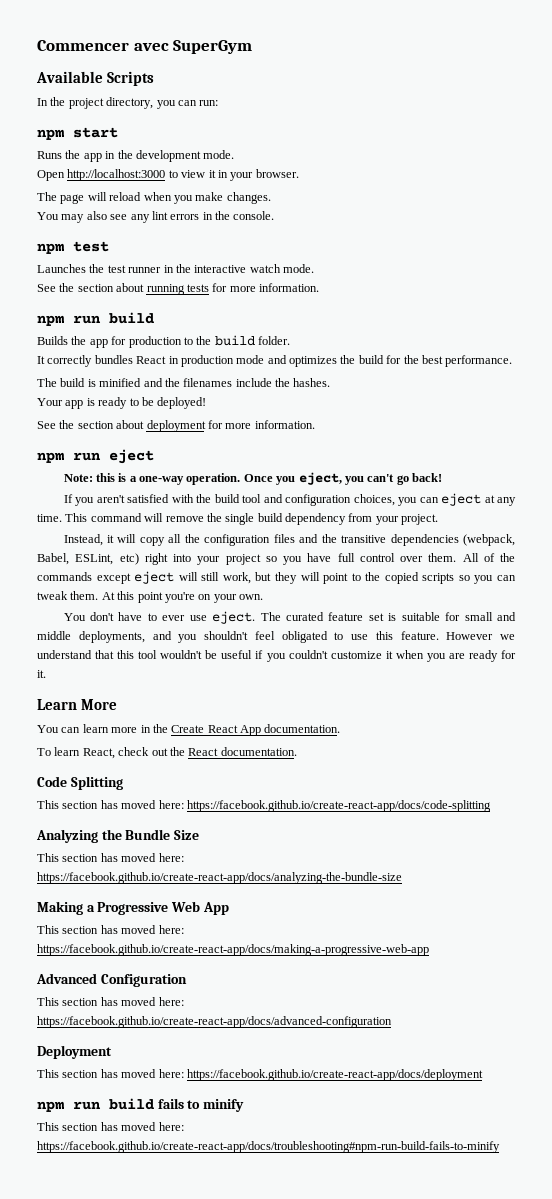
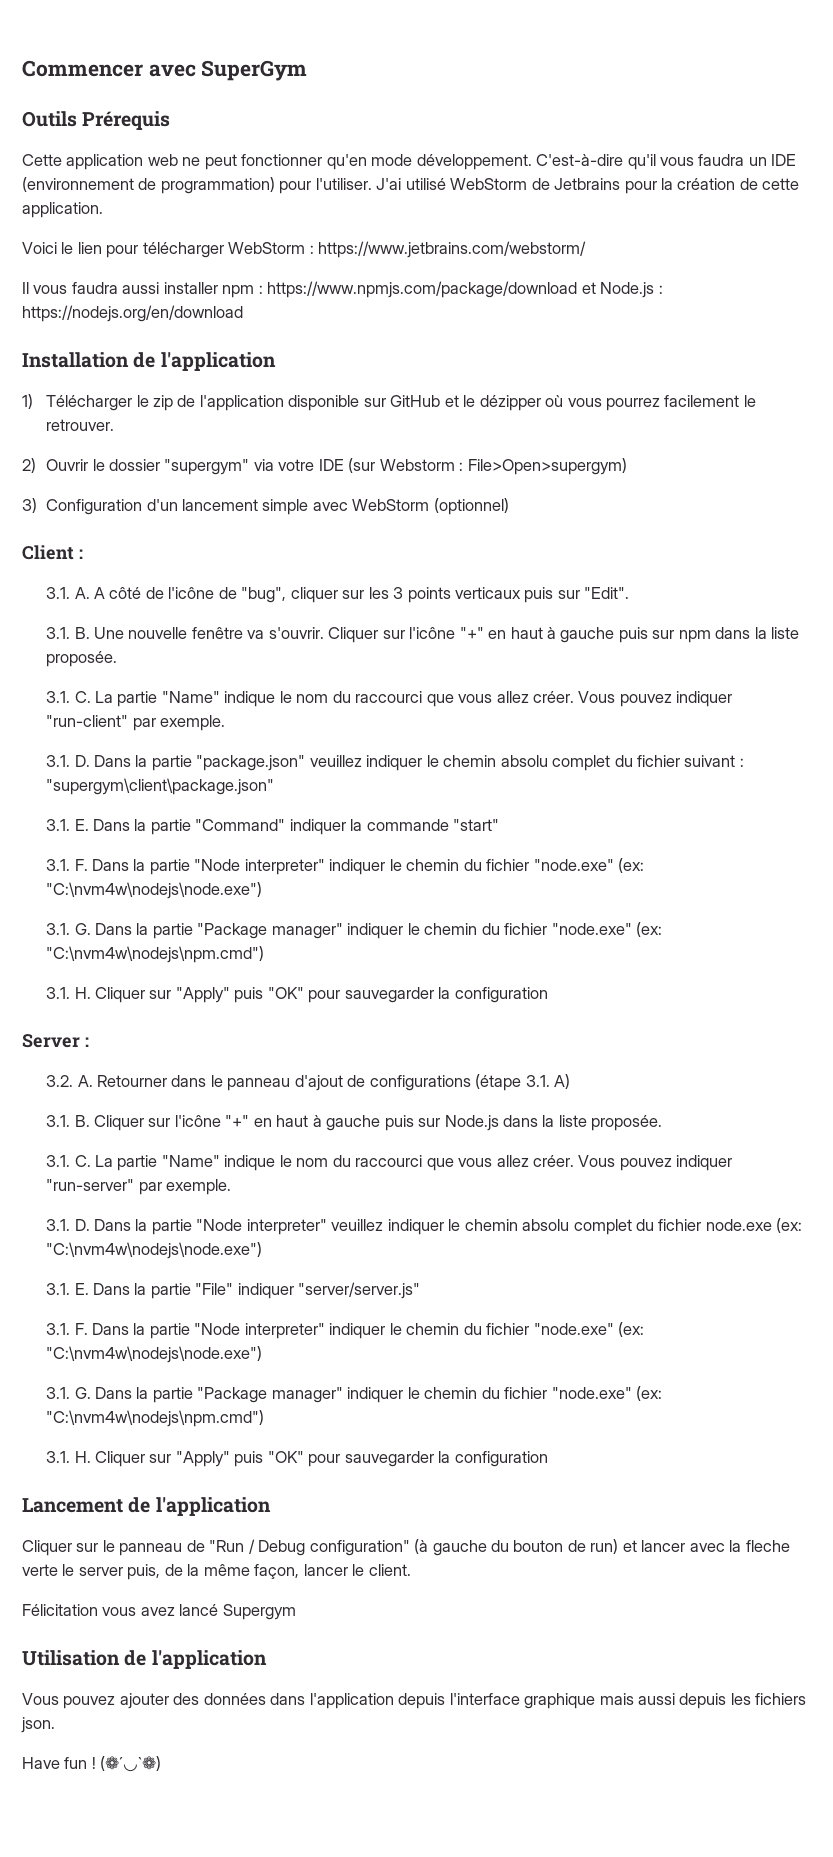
- Available Scripts
- In the project directory, you can run:
- npm start
- Runs the app in the development mode.
- Open http://localhost:3000 to view it in your browser.
- The page will reload when you make changes.
- You may also see any lint errors in the console.
- npm test
- Launches the test runner in the interactive watch mode.
- See the section about running tests for more information.
- npm run build
- Builds the app for production to the build folder.
- It correctly bundles React in production mode and optimizes the build for the best performance.
- The build is minified and the filenames include the hashes.
- Your app is ready to be deployed!
- See the section about deployment for more information.
- npm run eject
- Note: this is a one-way operation. Once you eject, you can't go back!
- If you aren't satisfied with the build tool and configuration choices, you can eject at any time. This command will remove the single build dependency from your project.
- Instead, it will copy all the configuration files and the transitive dependencies (webpack, Babel, ESLint, etc) right into your project so you have full control over them. All of the commands except eject will still work, but they will point to the copied scripts so you can tweak them. At this point you're on your own.
- You don't have to ever use eject. The curated feature set is suitable for small and middle deployments, and you shouldn't feel obligated to use this feature. However we understand that this tool wouldn't be useful if you couldn't customize it when you are ready for it.
- Learn More
- You can learn more in the Create React App documentation.
- To learn React, check out the React documentation.
- Code Splitting
- This section has moved here: https://facebook.github.io/create-react-app/docs/code-splitting
- Analyzing the Bundle Size
- This section has moved here: https://facebook.github.io/create-react-app/docs/analyzing-the-bundle-size
- Making a Progressive Web App
- This section has moved here: https://facebook.github.io/create-react-app/docs/making-a-progressive-web-app
- Advanced Configuration
- This section has moved here: https://facebook.github.io/create-react-app/docs/advanced-configuration
- Deployment
- This section has moved here: https://facebook.github.io/create-react-app/docs/deployment
- npm run build fails to minify
- This section has moved here: https://facebook.github.io/create-react-app/docs/troubleshooting#npm-run-build-fails-to-minify
+ Outils Prérequis
+ Cette application web ne peut fonctionner qu'en mode développement. C'est-à-dire qu'il vous faudra un IDE (environnement de programmation) pour l'utiliser. J'ai utilisé WebStorm de Jetbrains pour la création de cette application.
+ Voici le lien pour télécharger WebStorm : https://www.jetbrains.com/webstorm/
+ Il vous faudra aussi installer npm : https://www.npmjs.com/package/download et Node.js : https://nodejs.org/en/download
+ Installation de l'application
+ 1) Télécharger le zip de l'application disponible sur GitHub et le dézipper où vous pourrez facilement le retrouver.
+ 2) Ouvrir le dossier "supergym" via votre IDE (sur Webstorm : File>Open>supergym)
+ 3) Configuration d'un lancement simple avec WebStorm (optionnel)
+ Client :
+ 3.1. A. A côté de l'icône de "bug", cliquer sur les 3 points verticaux puis sur "Edit".
+ 3.1. B. Une nouvelle fenêtre va s'ouvrir. Cliquer sur l'icône "+" en haut à gauche puis sur npm dans la liste proposée.
+ 3.1. C. La partie "Name" indique le nom du raccourci que vous allez créer. Vous pouvez indiquer "run-client" par exemple.
+ 3.1. D. Dans la partie "package.json" veuillez indiquer le chemin absolu complet du fichier suivant : "supergym\client\package.json"
+ 3.1. E. Dans la partie "Command" indiquer la commande "start"
+ 3.1. F. Dans la partie "Node interpreter" indiquer le chemin du fichier "node.exe" (ex: "C:\nvm4w\nodejs\node.exe")
+ 3.1. G. Dans la partie "Package manager" indiquer le chemin du fichier "node.exe" (ex: "C:\nvm4w\nodejs\npm.cmd")
+ 3.1. H. Cliquer sur "Apply" puis "OK" pour sauvegarder la configuration
+ Server :
+ 3.2. A. Retourner dans le panneau d'ajout de configurations (étape 3.1. A)
+ 3.1. B. Cliquer sur l'icône "+" en haut à gauche puis sur Node.js dans la liste proposée.
+ 3.1. C. La partie "Name" indique le nom du raccourci que vous allez créer. Vous pouvez indiquer "run-server" par exemple.
+ 3.1. D. Dans la partie "Node interpreter" veuillez indiquer le chemin absolu complet du fichier node.exe (ex: "C:\nvm4w\nodejs\node.exe")
+ 3.1. E. Dans la partie "File" indiquer "server/server.js"
+ 3.1. F. Dans la partie "Node interpreter" indiquer le chemin du fichier "node.exe" (ex: "C:\nvm4w\nodejs\node.exe")
+ 3.1. G. Dans la partie "Package manager" indiquer le chemin du fichier "node.exe" (ex: "C:\nvm4w\nodejs\npm.cmd")
+ 3.1. H. Cliquer sur "Apply" puis "OK" pour sauvegarder la configuration
+ Lancement de l'application
+ Cliquer sur le panneau de "Run / Debug configuration" (à gauche du bouton de run) et lancer avec la fleche verte le server puis, de la même façon, lancer le client.
+ Félicitation vous avez lancé Supergym
+ Utilisation de l'application
+ Vous pouvez ajouter des données dans l'application depuis l'interface graphique mais aussi depuis les fichiers json.
+ Have fun ! (❁´◡`❁)

